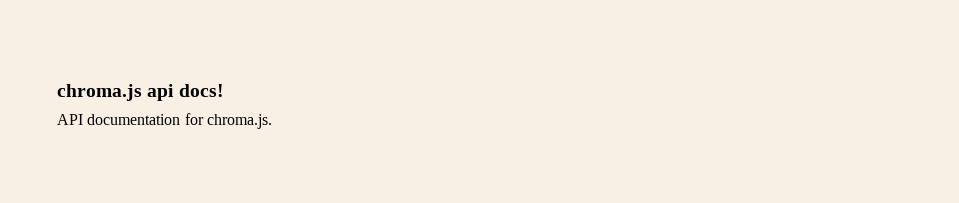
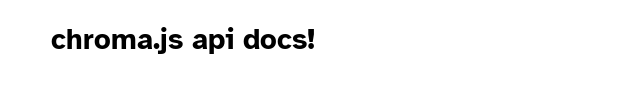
- API documentation for chroma.js.

